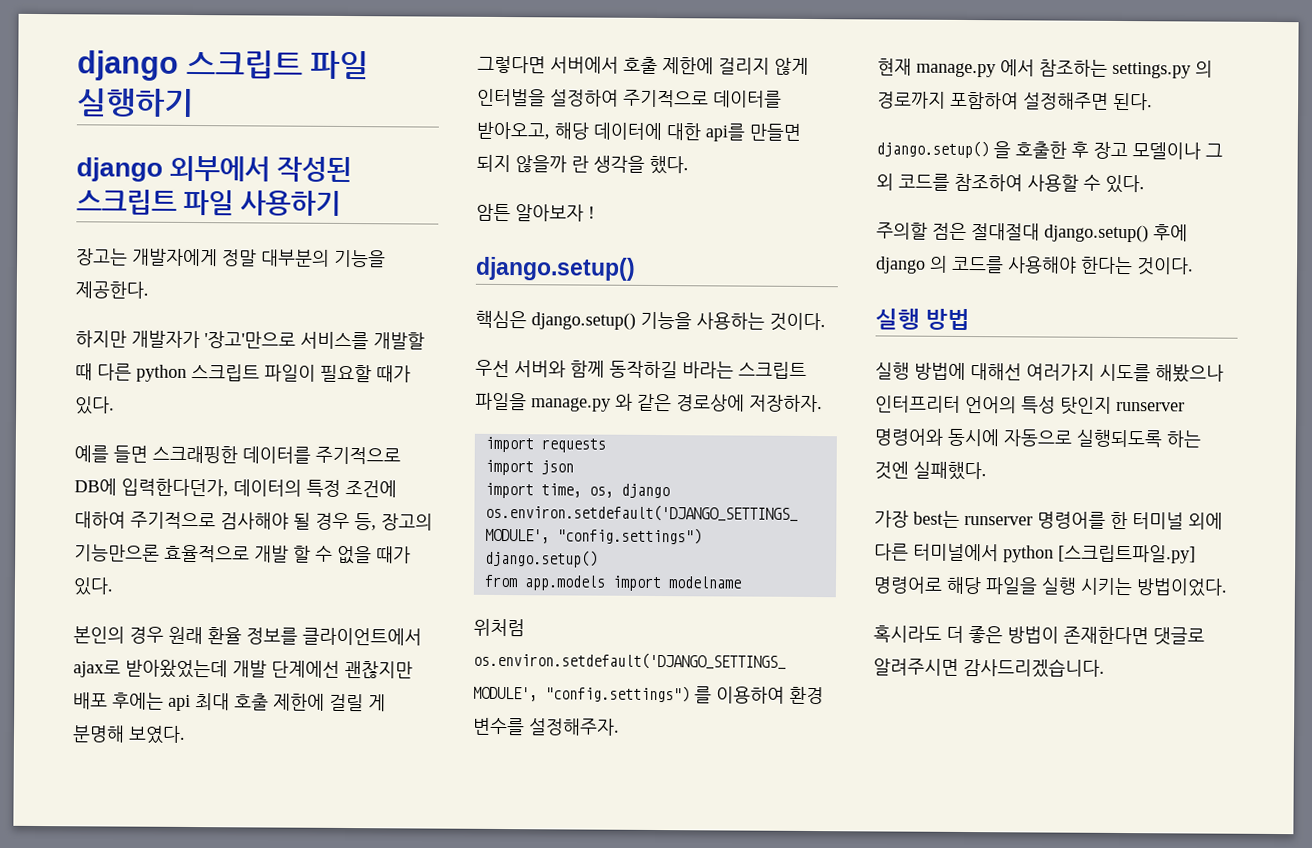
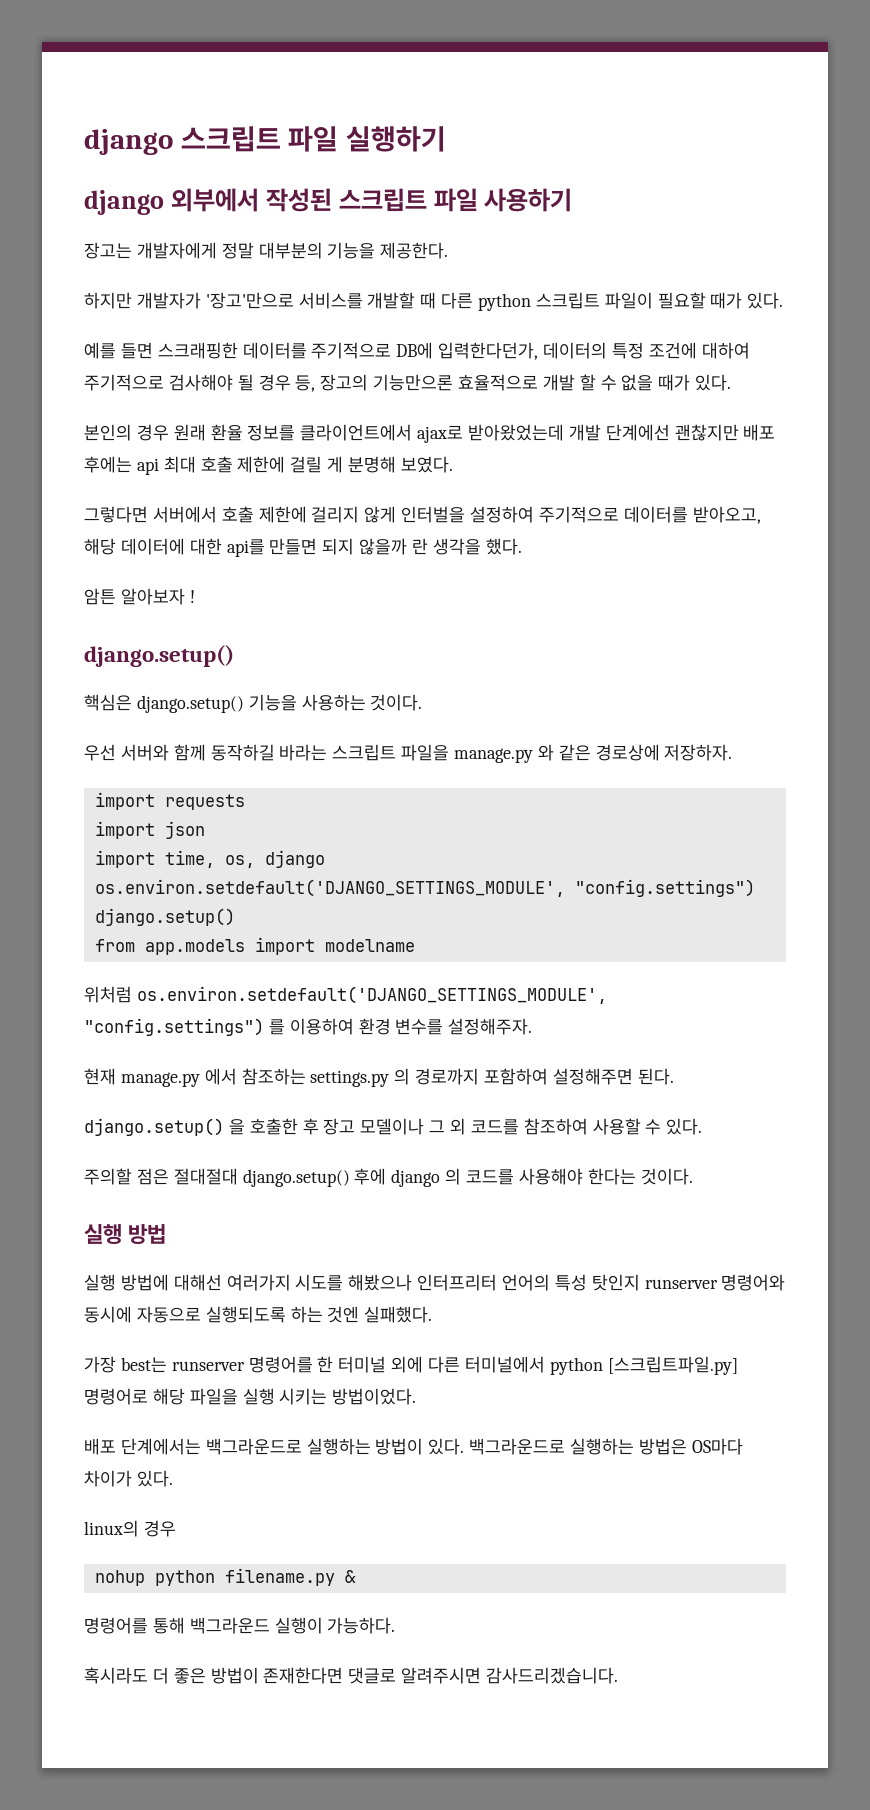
+ 배포 단계에서는 백그라운드로 실행하는 방법이 있다. 백그라운드로 실행하는 방법은 OS마다 차이가 있다.
+ linux의 경우
+ nohup python filename.py &
+ 명령어를 통해 백그라운드 실행이 가능하다.

